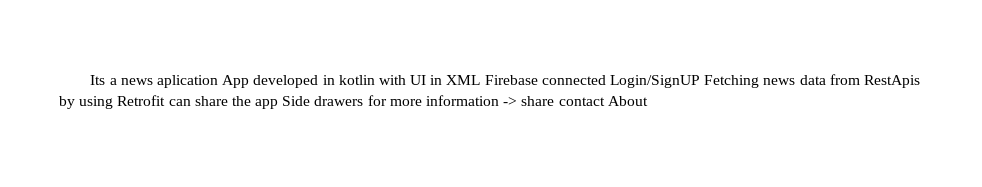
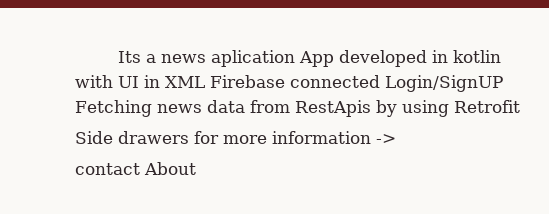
- Its a news aplication App developed in kotlin with UI in XML Firebase connected Login/SignUP Fetching news data from RestApis by using Retrofit can share the app Side drawers for more information -> share contact About
+ Its a news aplication App developed in kotlin with UI in XML Firebase connected Login/SignUP Fetching news data from RestApis by using Retrofit
+ Side drawers for more information ->
+ contact About

